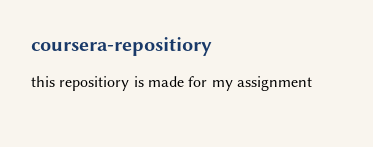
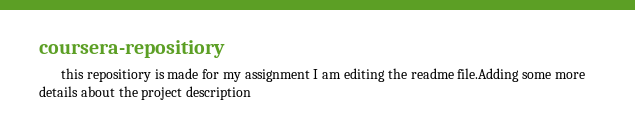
- this repositiory is made for my assignment
+ this repositiory is made for my assignment I am editing the readme file.Adding some more details about the project description

